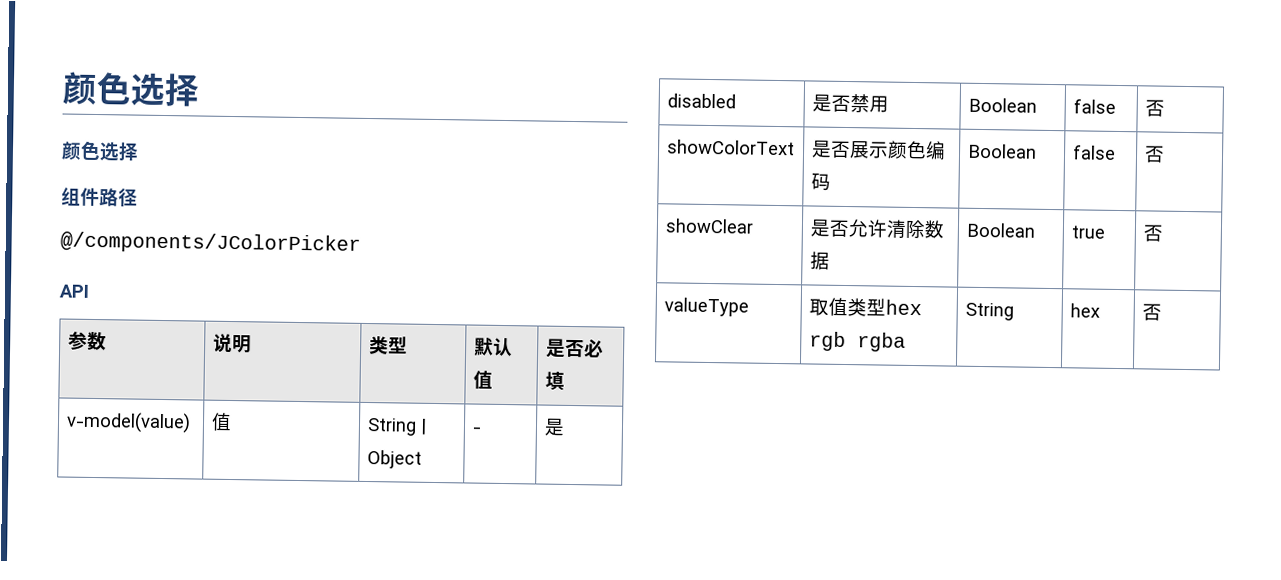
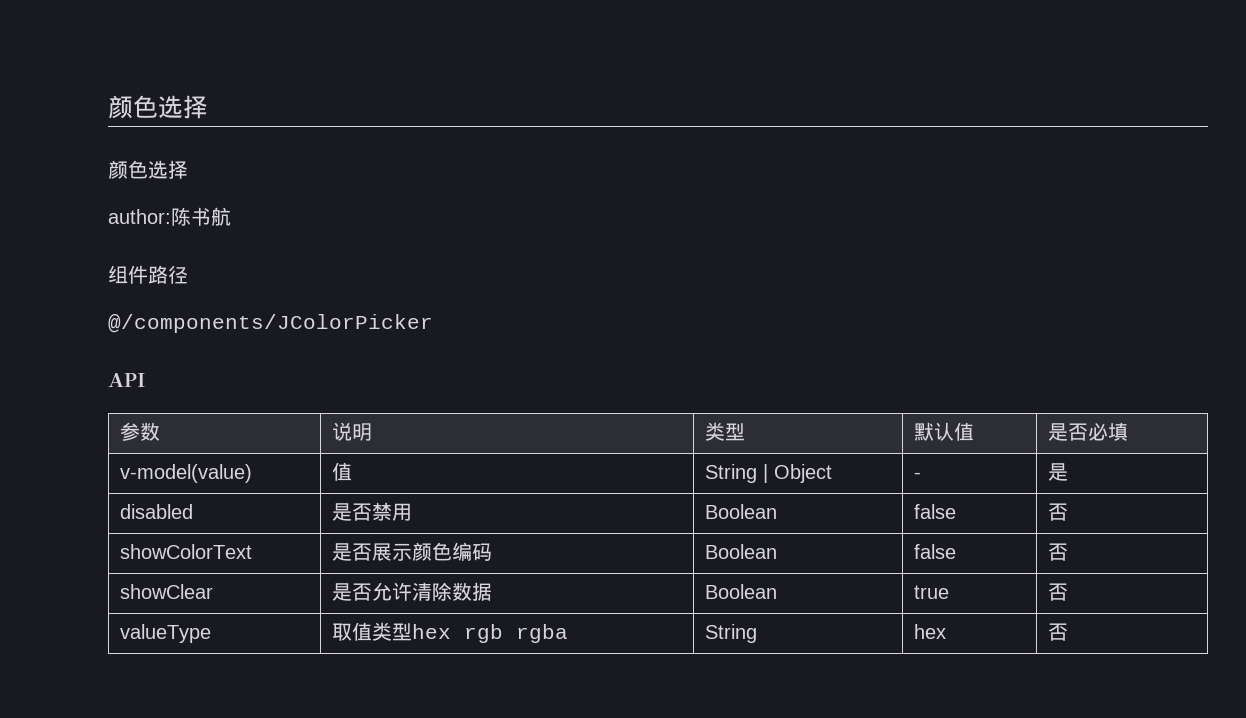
+ author:陈书航

